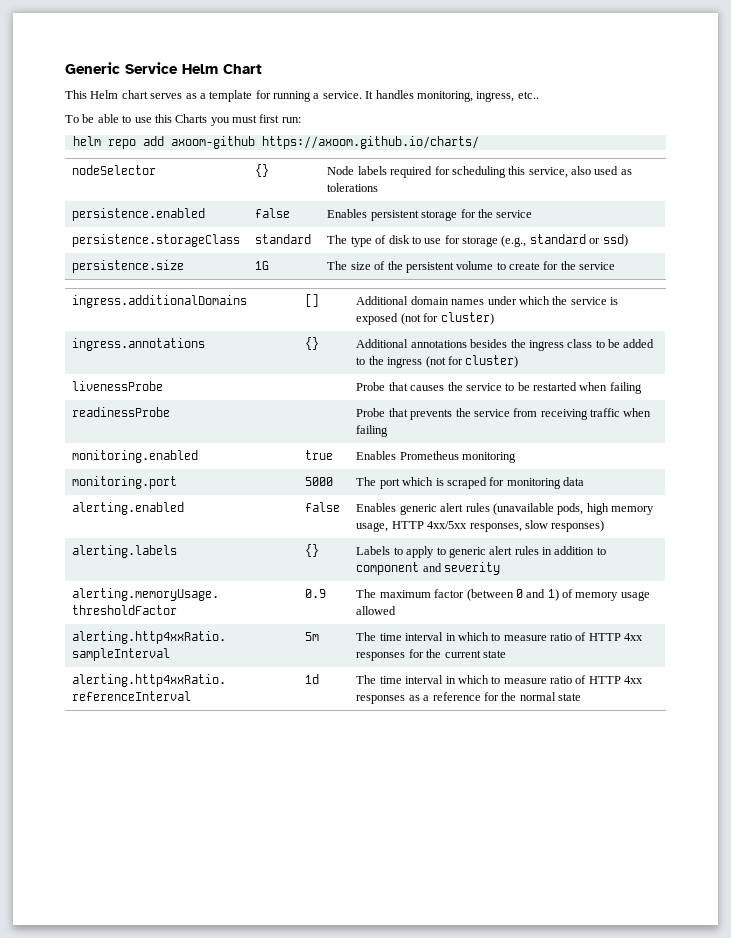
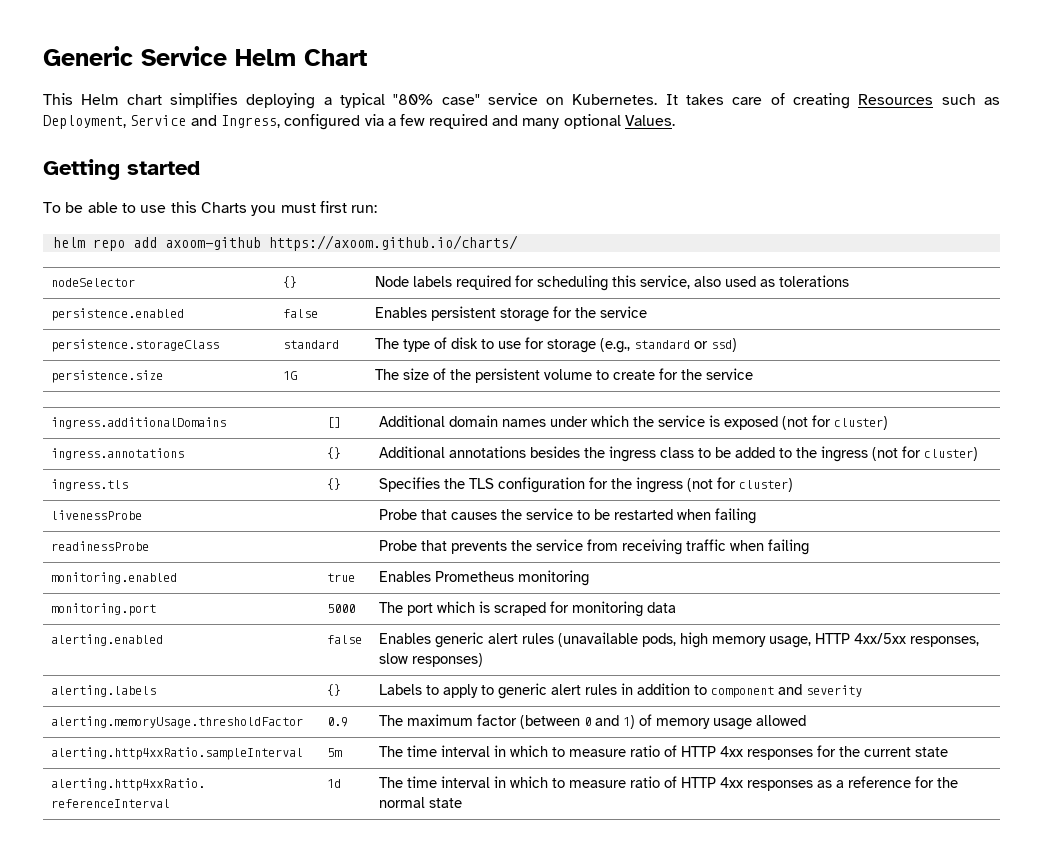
- This Helm chart serves as a template for running a service. It handles monitoring, ingress, etc..
+ This Helm chart simplifies deploying a typical "80% case" service on Kubernetes. It takes care of creating Resources such as Deployment, Service and Ingress, configured via a few required and many optional Values.
+ Getting started
+ ingress.tls | {} | Specifies the TLS configuration for the ingress (not for cluster)

